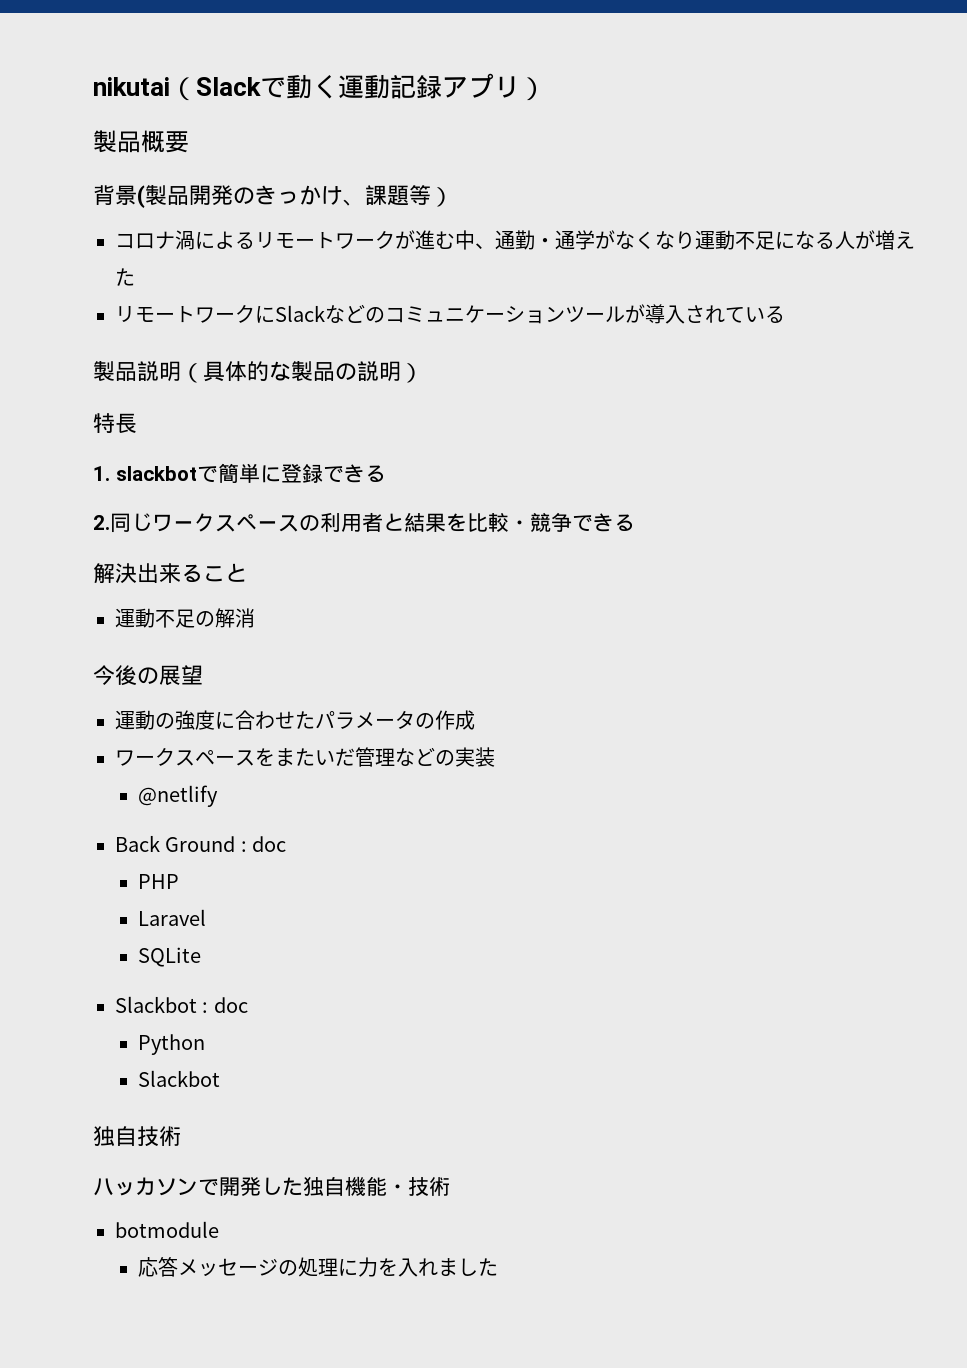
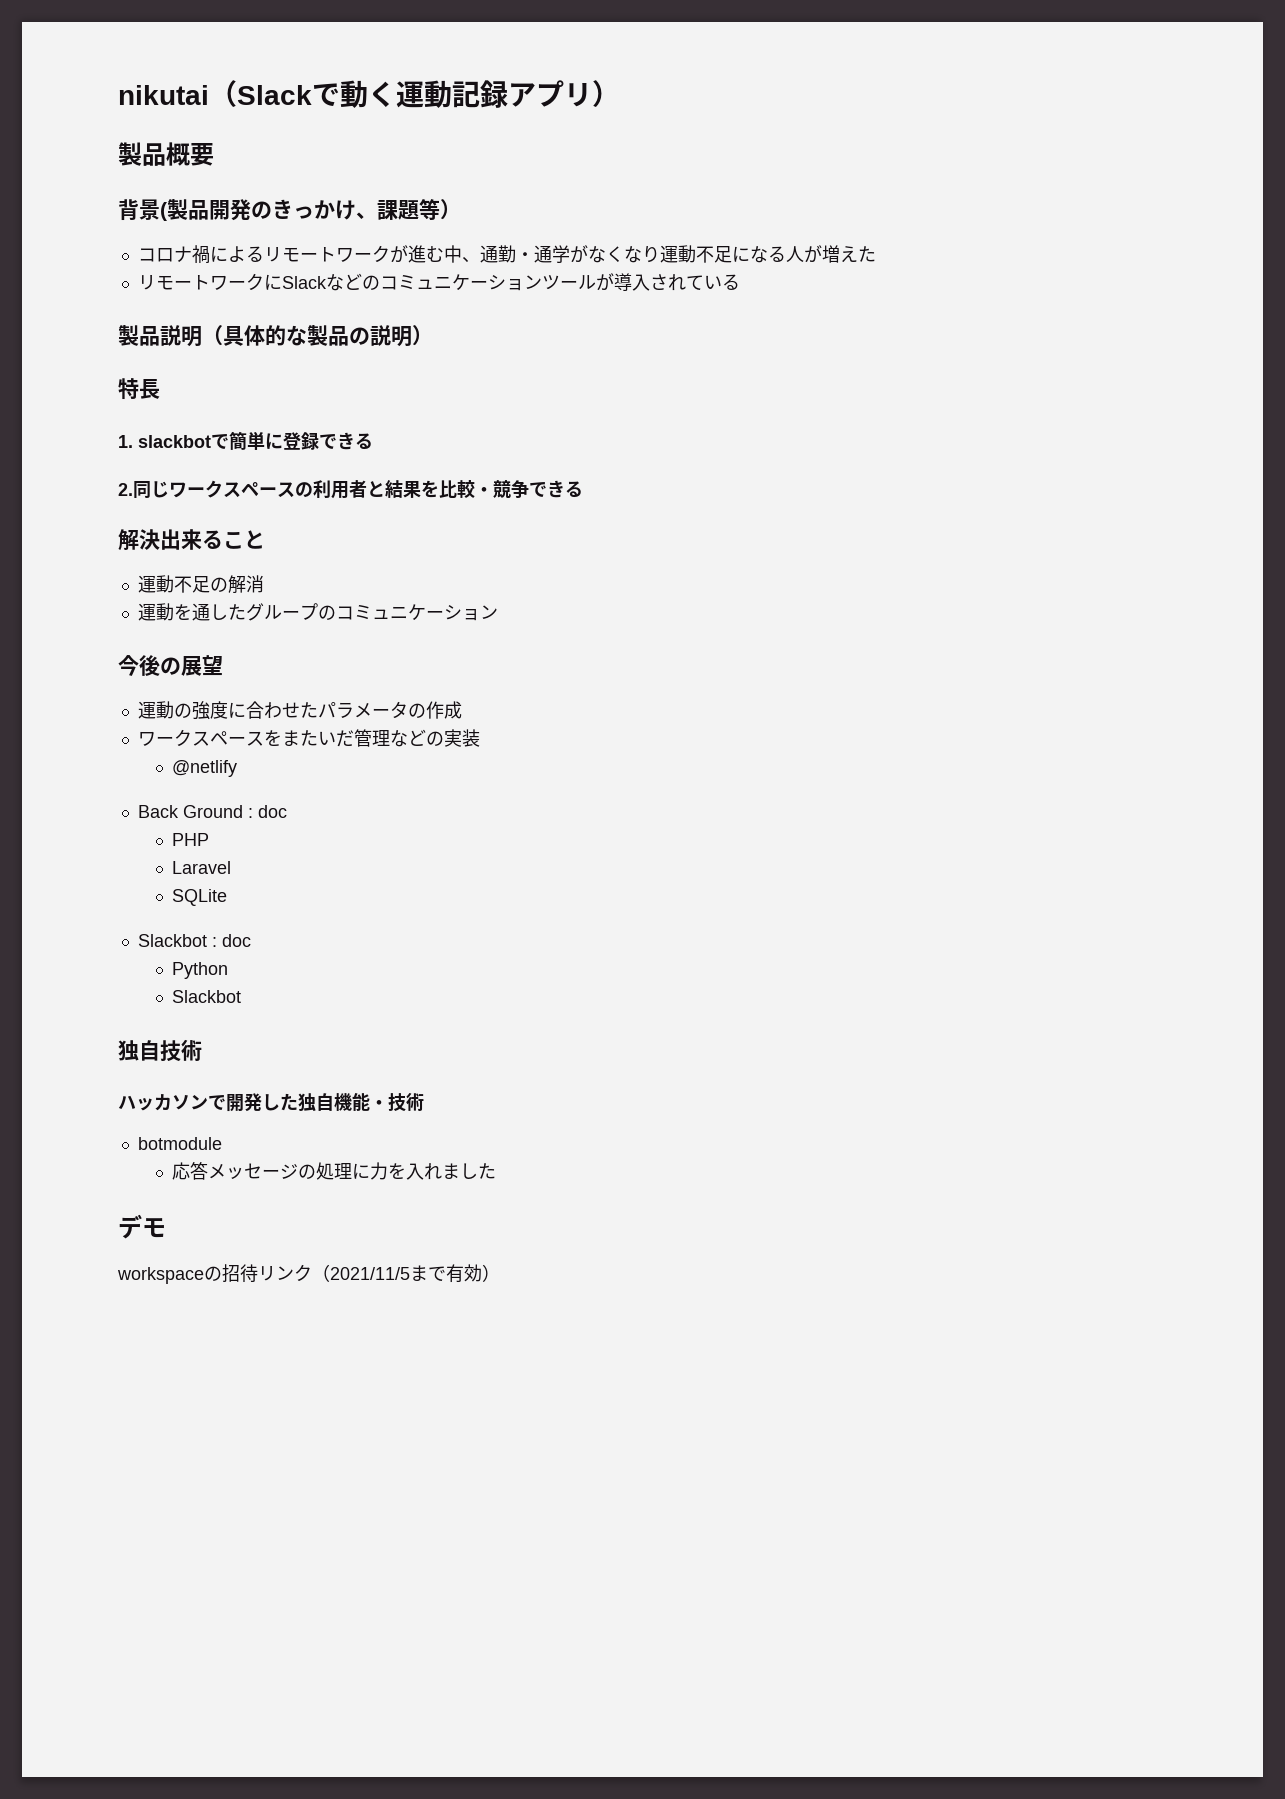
- コロナ渦によるリモートワークが進む中、通勤・通学がなくなり運動不足になる人が増えた
+ コロナ禍によるリモートワークが進む中、通勤・通学がなくなり運動不足になる人が増えた
+ 運動を通したグループのコミュニケーション
+ デモ
+ workspaceの招待リンク（2021/11/5まで有効）

